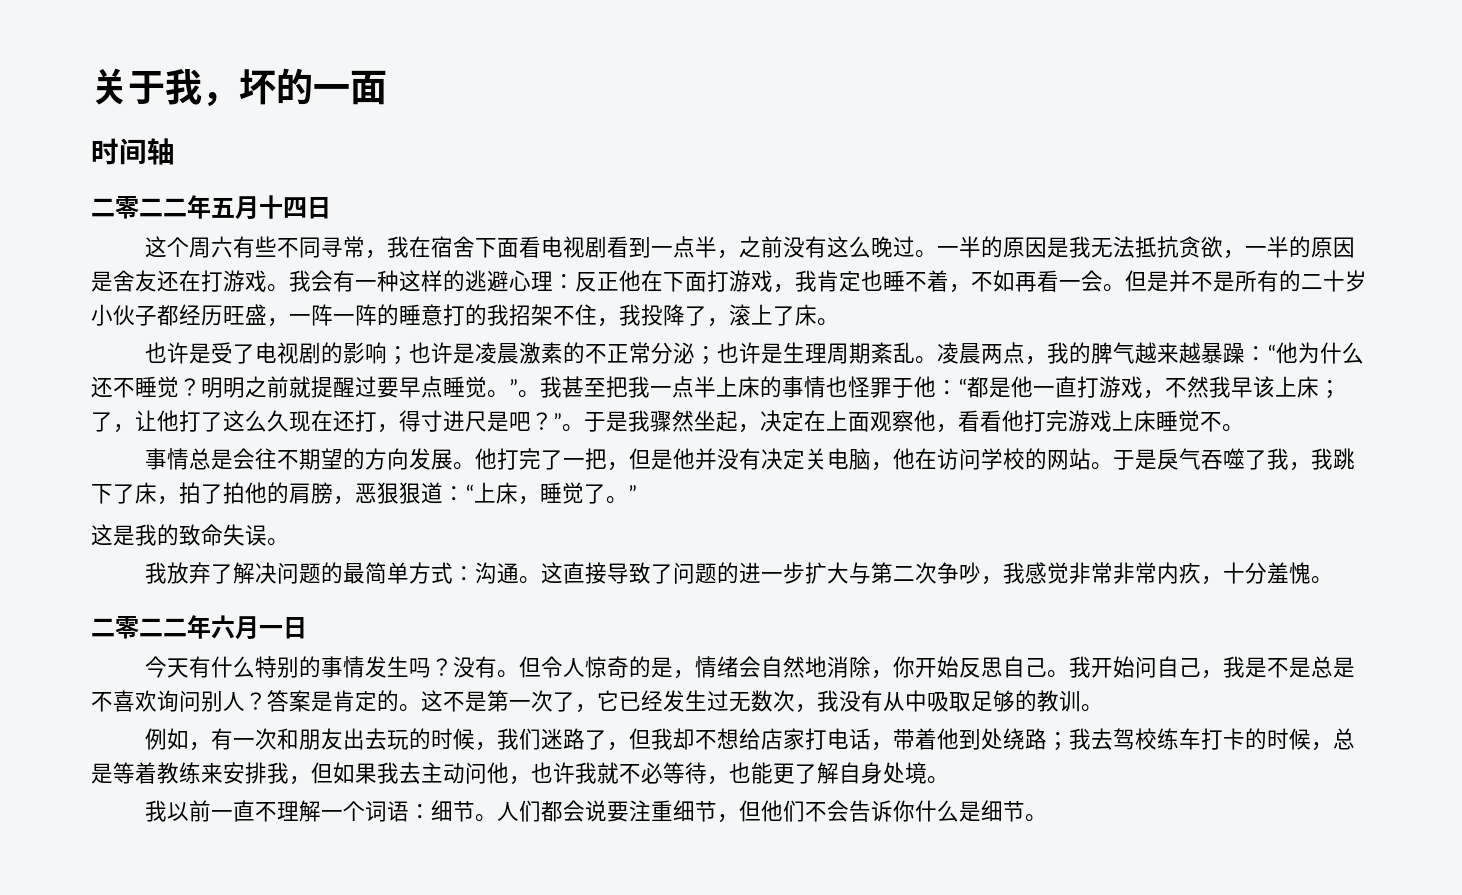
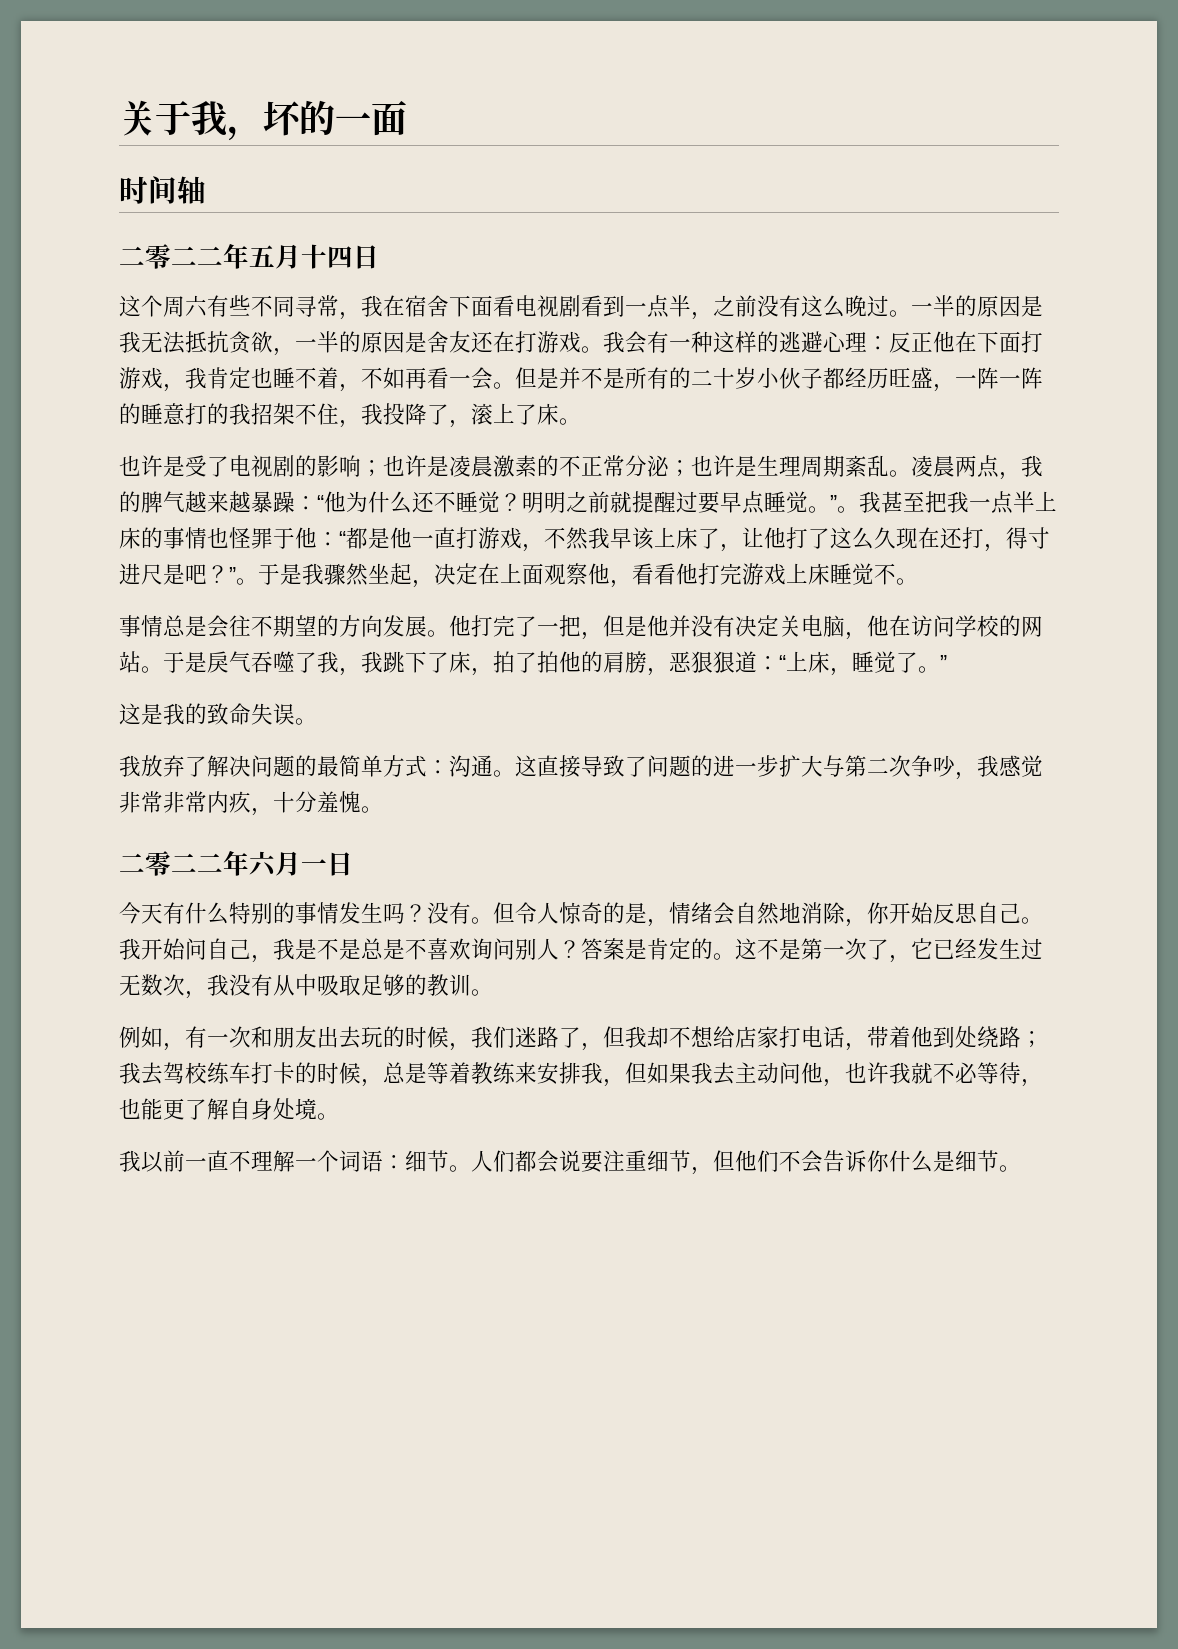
- 我甚至把我一点半上床的事情也怪罪于他：“都是他一直打游戏，不然我早该上床；了，让他打了这么久现在还打，得寸进尺是吧？”。
+ 我甚至把我一点半上床的事情也怪罪于他：“都是他一直打游戏，不然我早该上床了，让他打了这么久现在还打，得寸进尺是吧？”。

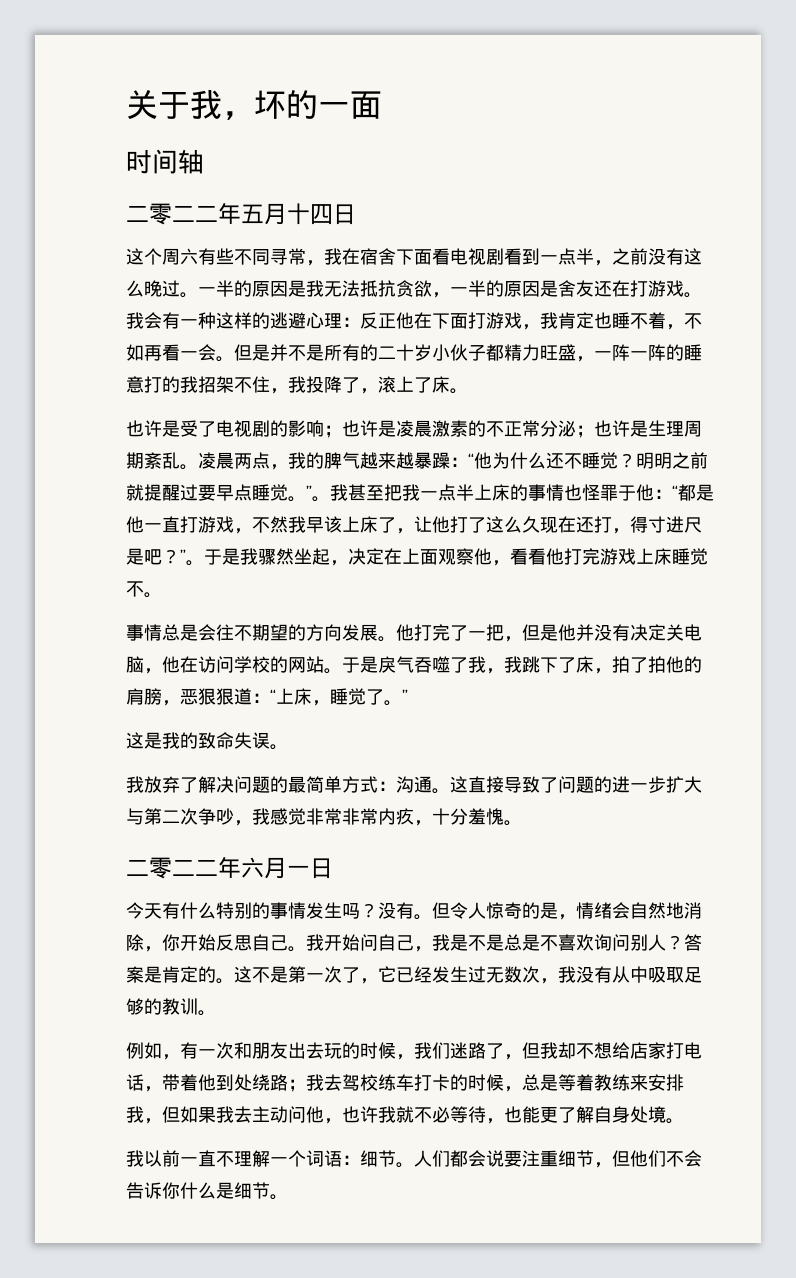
- 但是并不是所有的二十岁小伙子都经历旺盛，一阵一阵的睡意打的我招架不住，我投降了，滚上了床。
+ 但是并不是所有的二十岁小伙子都精力旺盛，一阵一阵的睡意打的我招架不住，我投降了，滚上了床。

